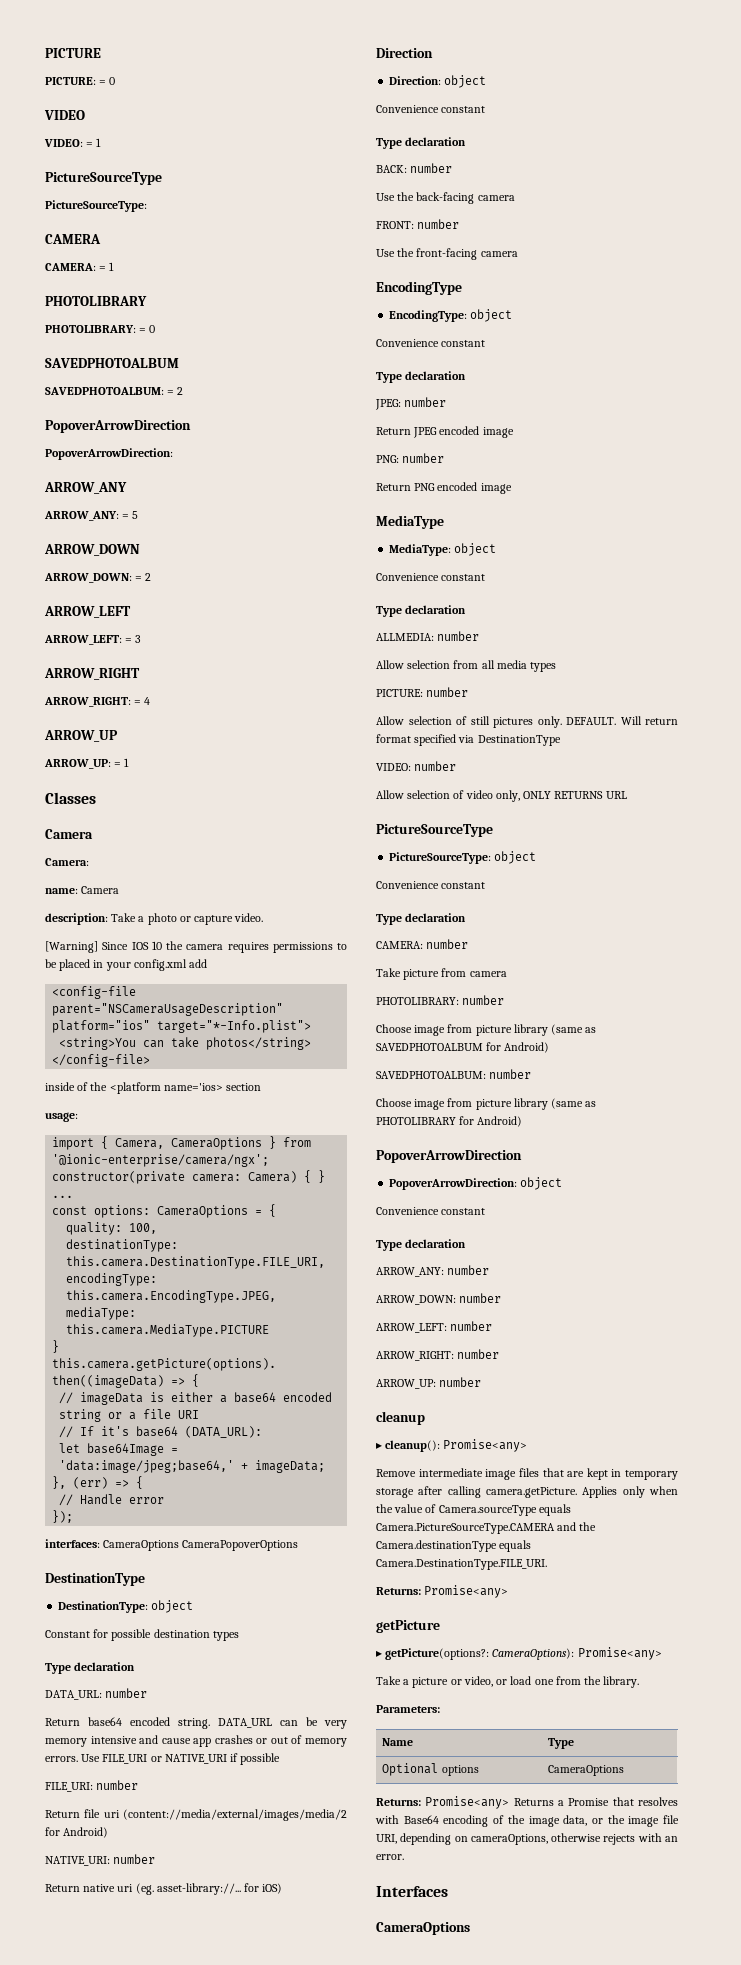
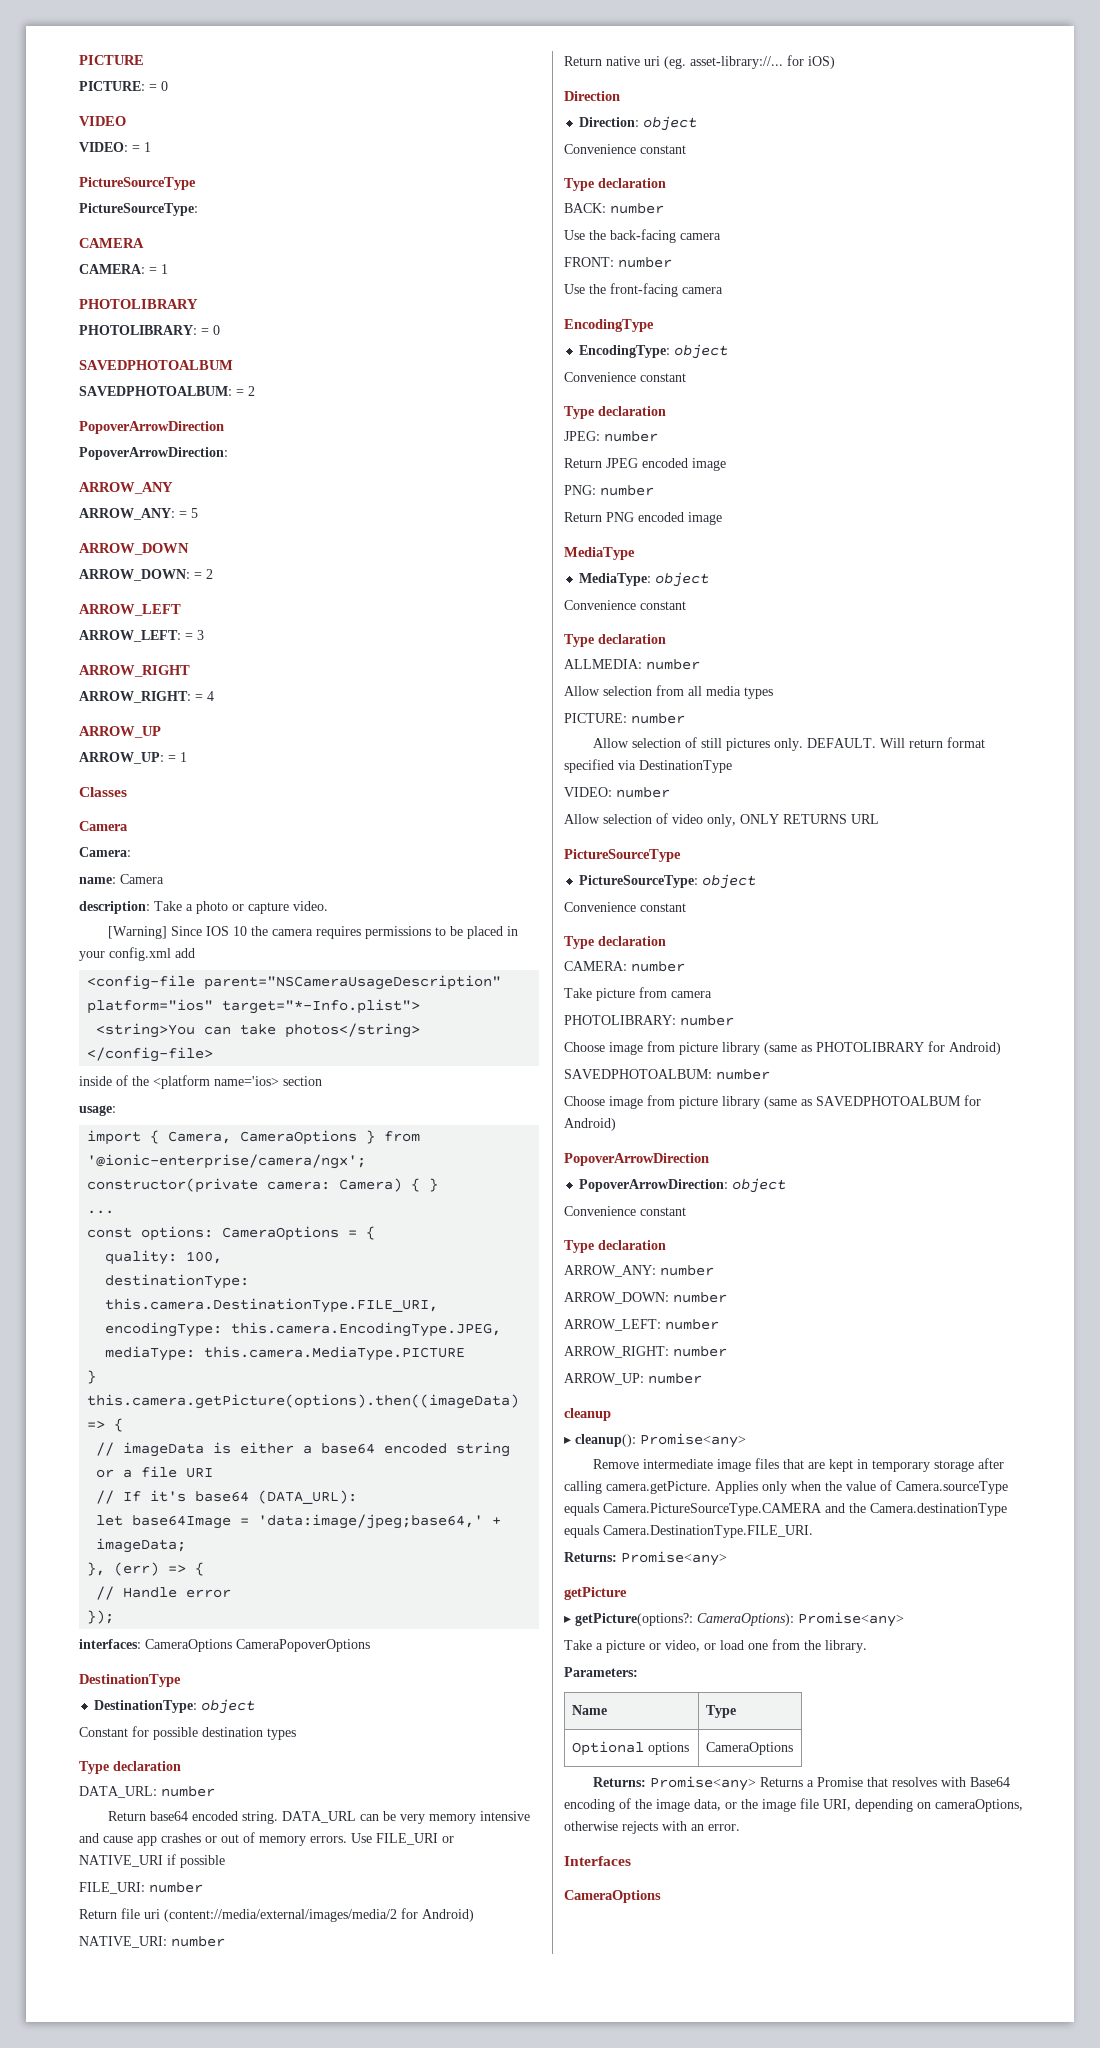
- Choose image from picture library (same as SAVEDPHOTOALBUM for Android)
+ Choose image from picture library (same as PHOTOLIBRARY for Android)
- Choose image from picture library (same as PHOTOLIBRARY for Android)
+ Choose image from picture library (same as SAVEDPHOTOALBUM for Android)

